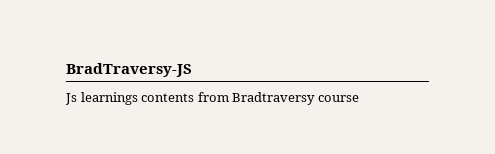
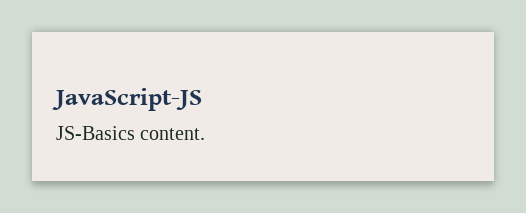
- BradTraversy-JS
- Js learnings contents from Bradtraversy course
+ JavaScript-JS
+ JS-Basics content.

